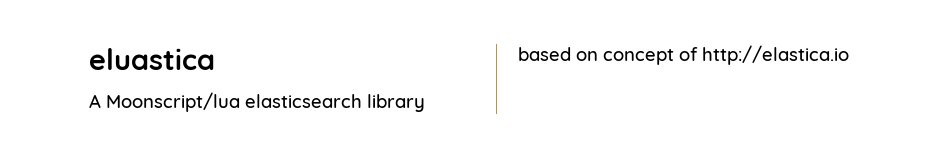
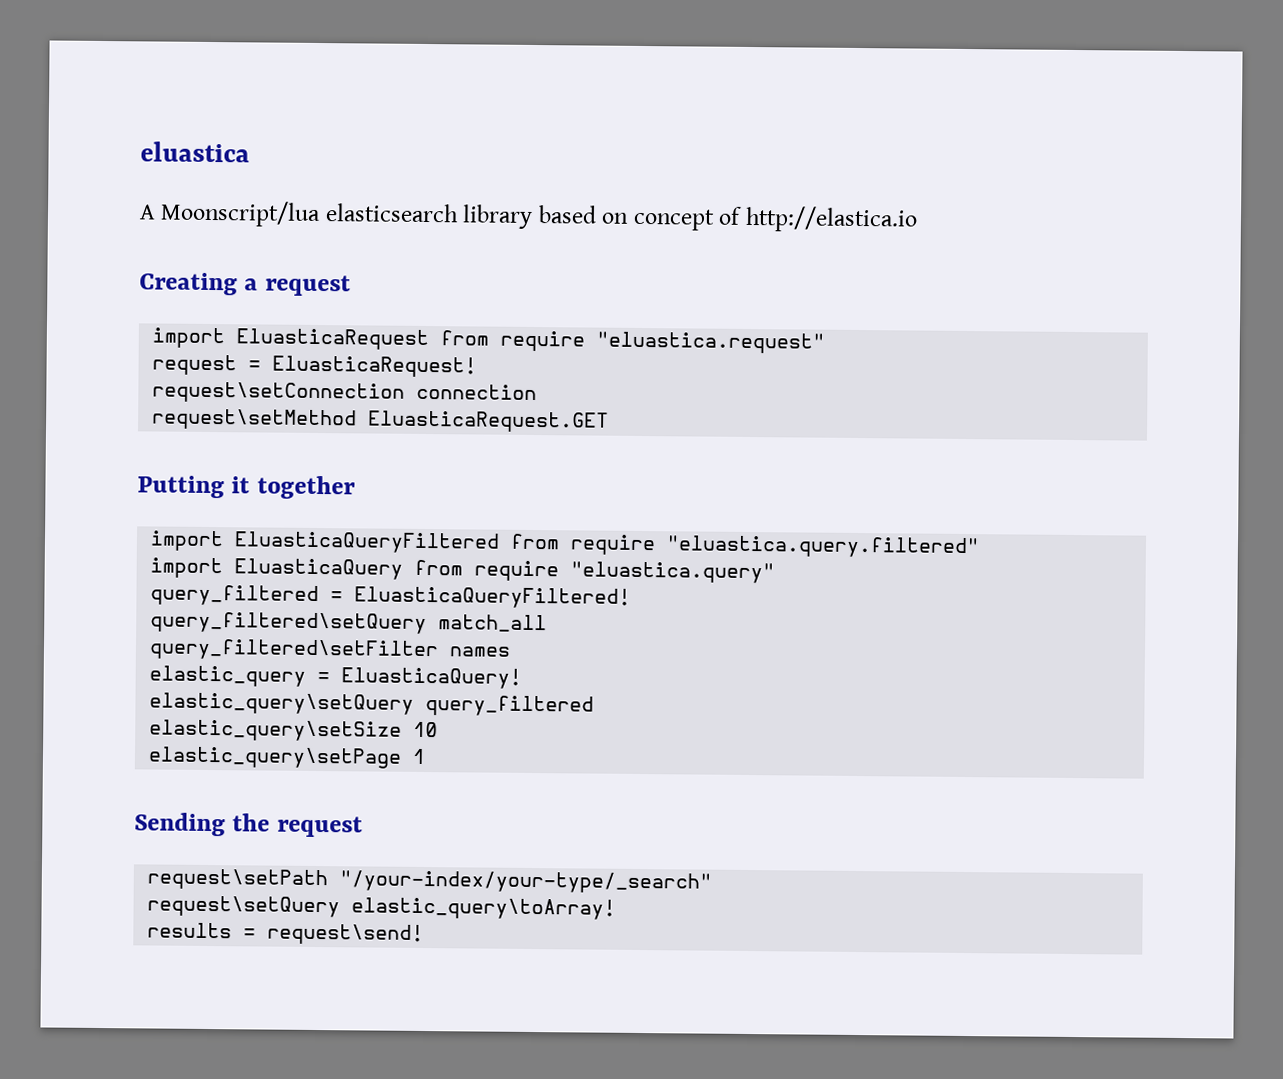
+ Creating a request
+ import EluasticaRequest from require "eluastica.request"
+ request = EluasticaRequest!
+ request\setConnection connection
+ request\setMethod EluasticaRequest.GET
+ Putting it together
+ import EluasticaQueryFiltered from require "eluastica.query.filtered"
+ import EluasticaQuery from require "eluastica.query"
+ query_filtered = EluasticaQueryFiltered!
+ query_filtered\setQuery match_all
+ query_filtered\setFilter names
+ elastic_query = EluasticaQuery!
+ elastic_query\setQuery query_filtered
+ elastic_query\setSize 10
+ elastic_query\setPage 1
+ Sending the request
+ request\setPath "/your-index/your-type/_search"
+ request\setQuery elastic_query\toArray!
+ results = request\send!

